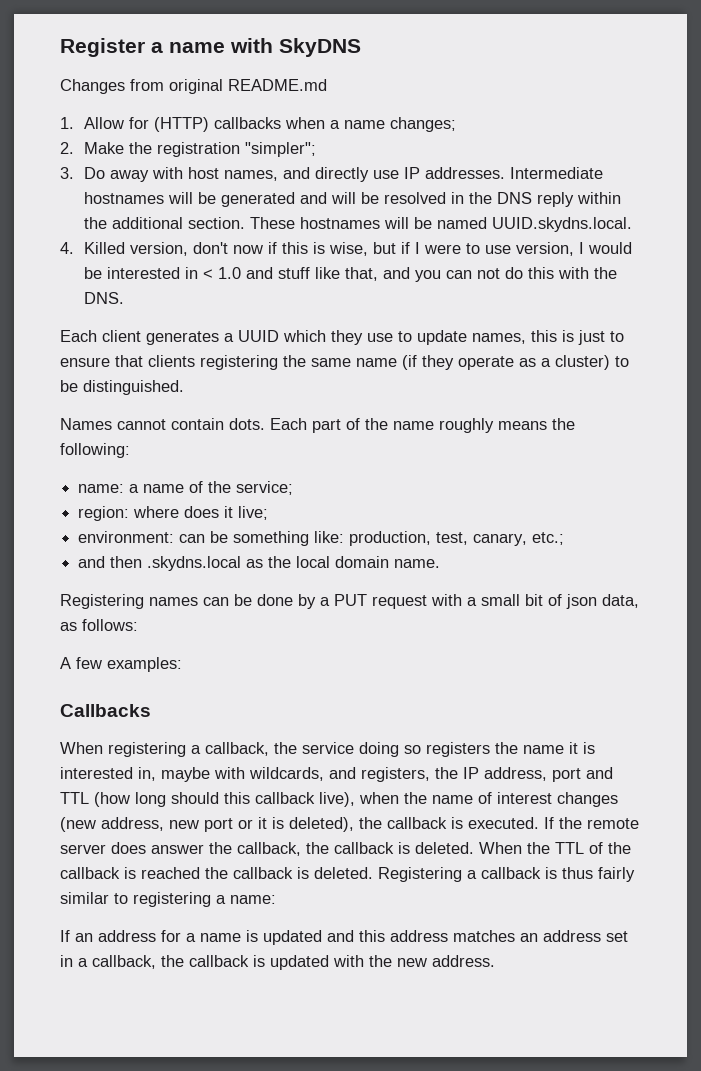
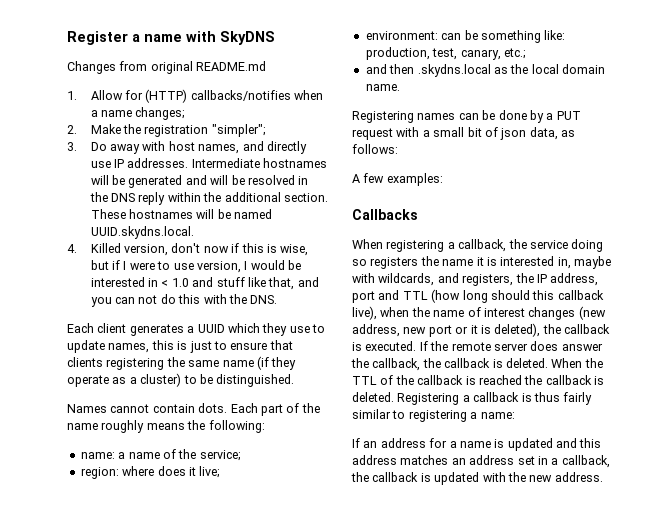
- 1. Allow for (HTTP) callbacks when a name changes;
+ 1. Allow for (HTTP) callbacks/notifies when a name changes;

